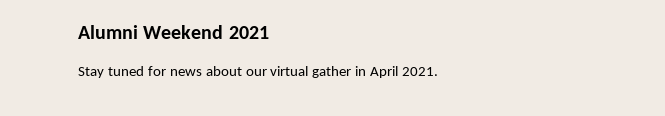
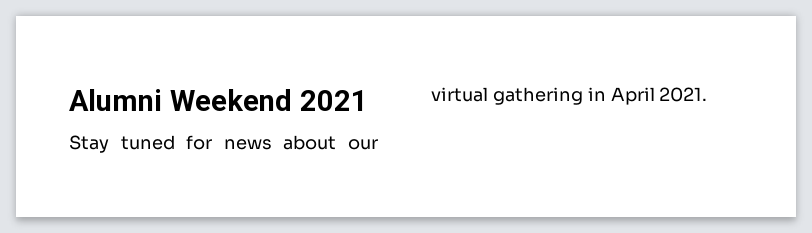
- Stay tuned for news about our virtual gather in April 2021.
+ Stay tuned for news about our virtual gathering in April 2021.

